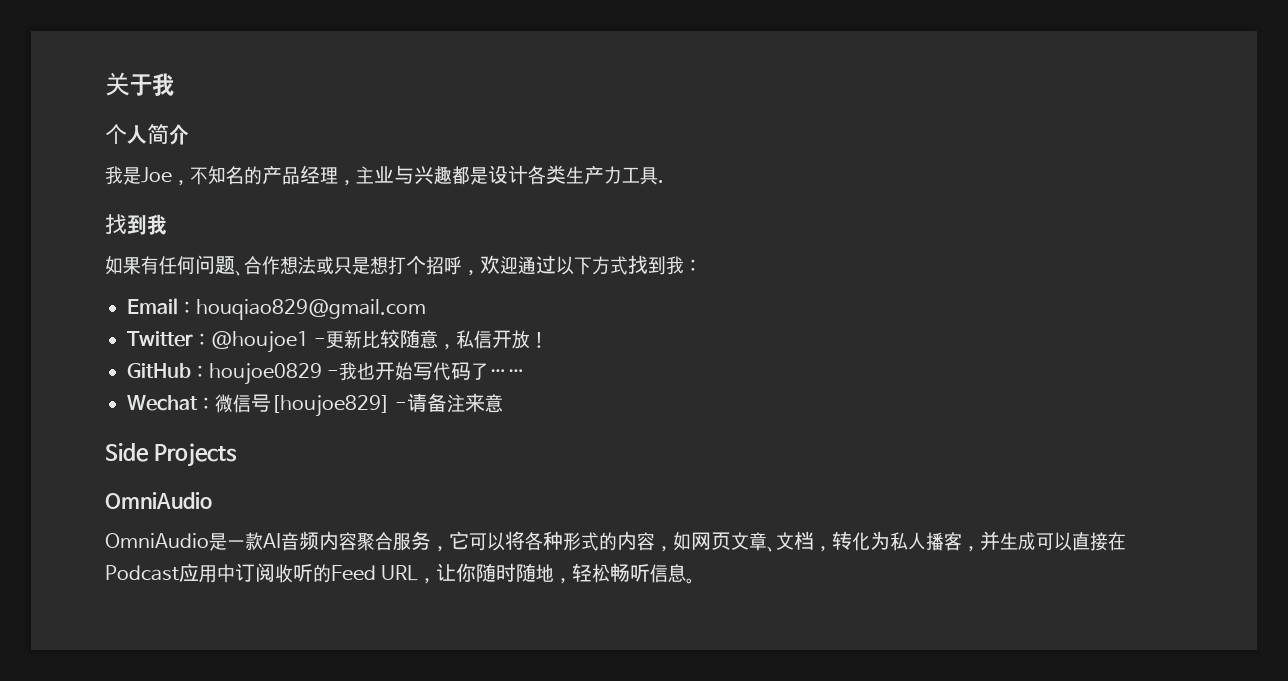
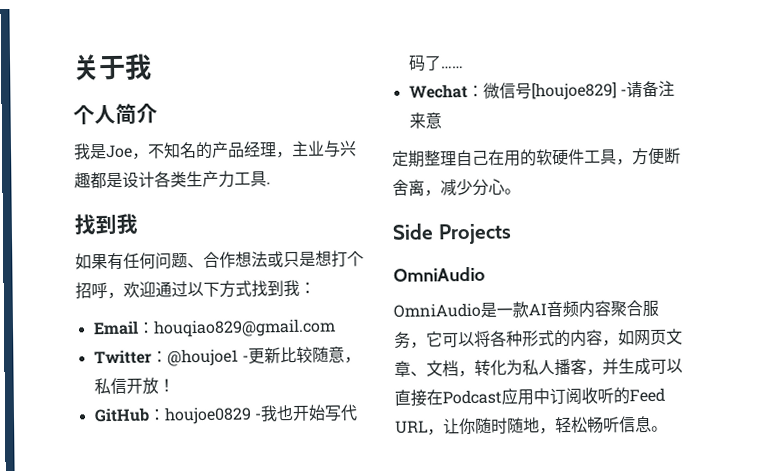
+ 定期整理自己在用的软硬件工具，方便断舍离，减少分心。

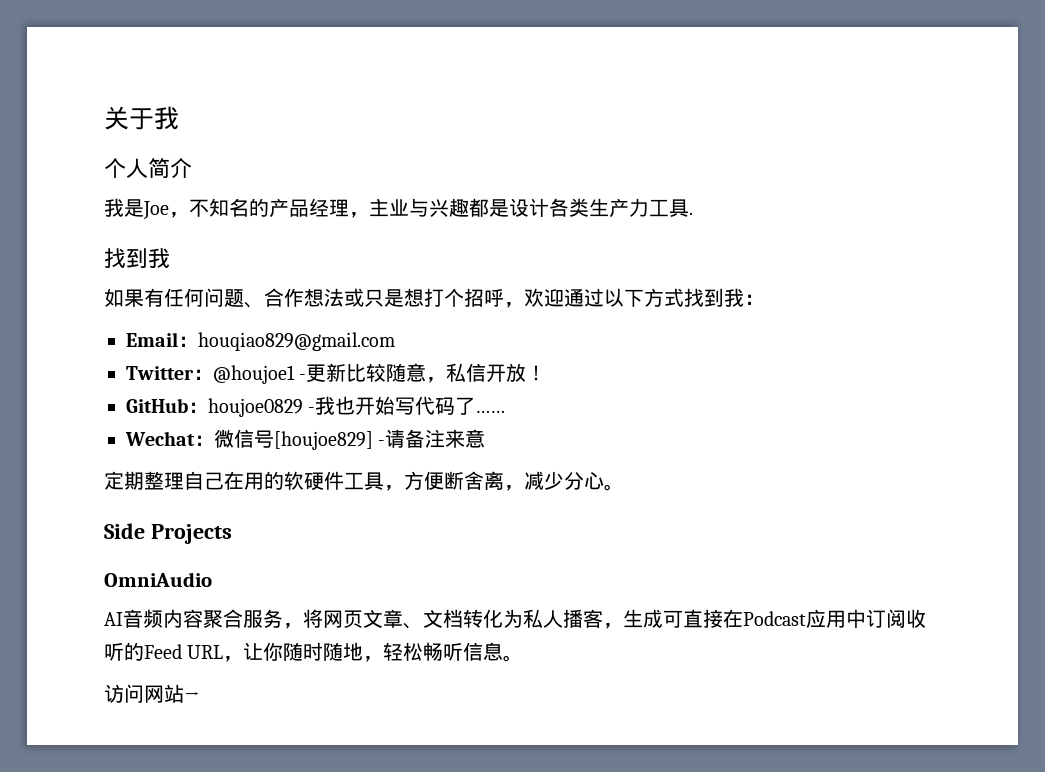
- OmniAudio是一款AI音频内容聚合服务，它可以将各种形式的内容，如网页文章、文档，转化为私人播客，并生成可以直接在Podcast应用中订阅收听的Feed URL，让你随时随地，轻松畅听信息。
+ AI音频内容聚合服务，将网页文章、文档转化为私人播客，生成可直接在Podcast应用中订阅收听的Feed URL，让你随时随地，轻松畅听信息。
+ 访问网站→

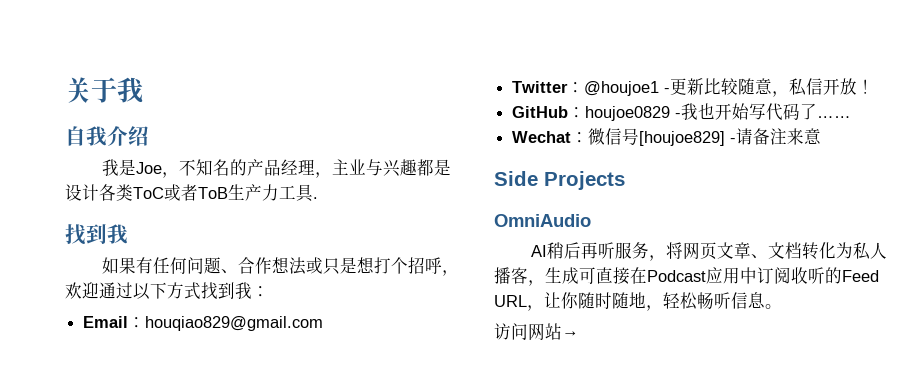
- 个人简介
+ 自我介绍
- 我是Joe，不知名的产品经理，主业与兴趣都是设计各类生产力工具.
+ 我是Joe，不知名的产品经理，主业与兴趣都是设计各类ToC或者ToB生产力工具.
- 定期整理自己在用的软硬件工具，方便断舍离，减少分心。
- AI音频内容聚合服务，将网页文章、文档转化为私人播客，生成可直接在Podcast应用中订阅收听的Feed URL，让你随时随地，轻松畅听信息。
+ AI稍后再听服务，将网页文章、文档转化为私人播客，生成可直接在Podcast应用中订阅收听的Feed URL，让你随时随地，轻松畅听信息。

